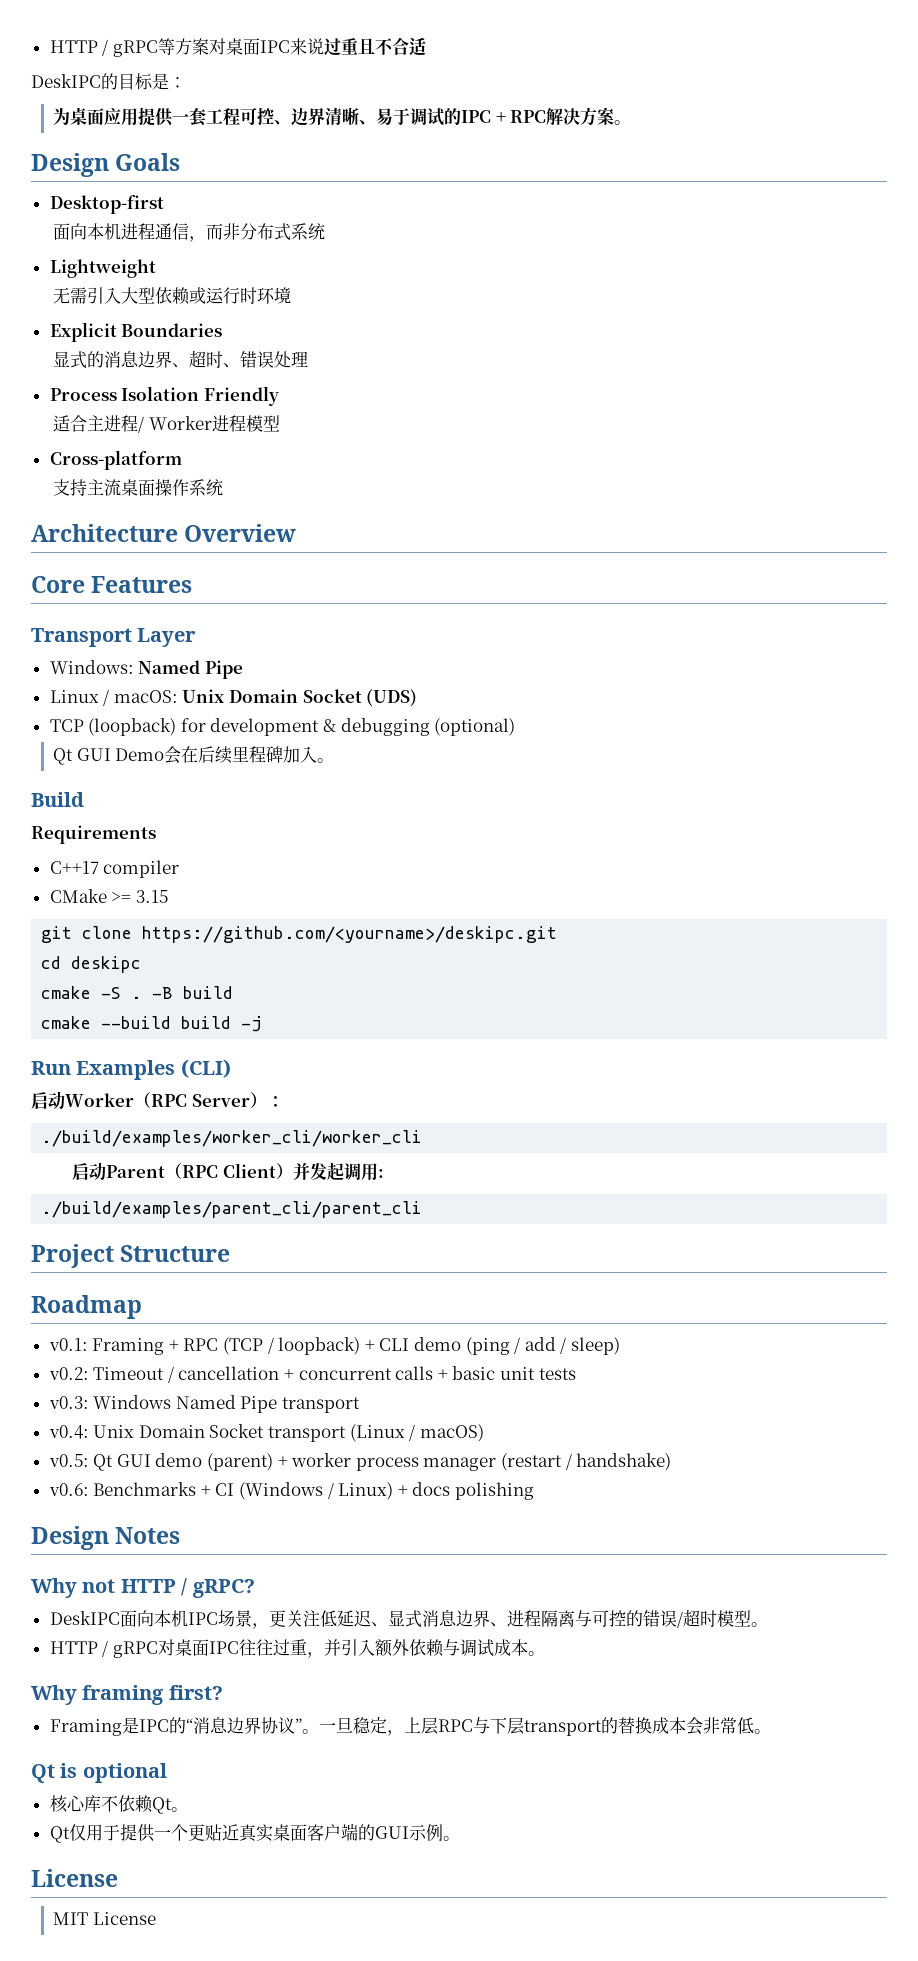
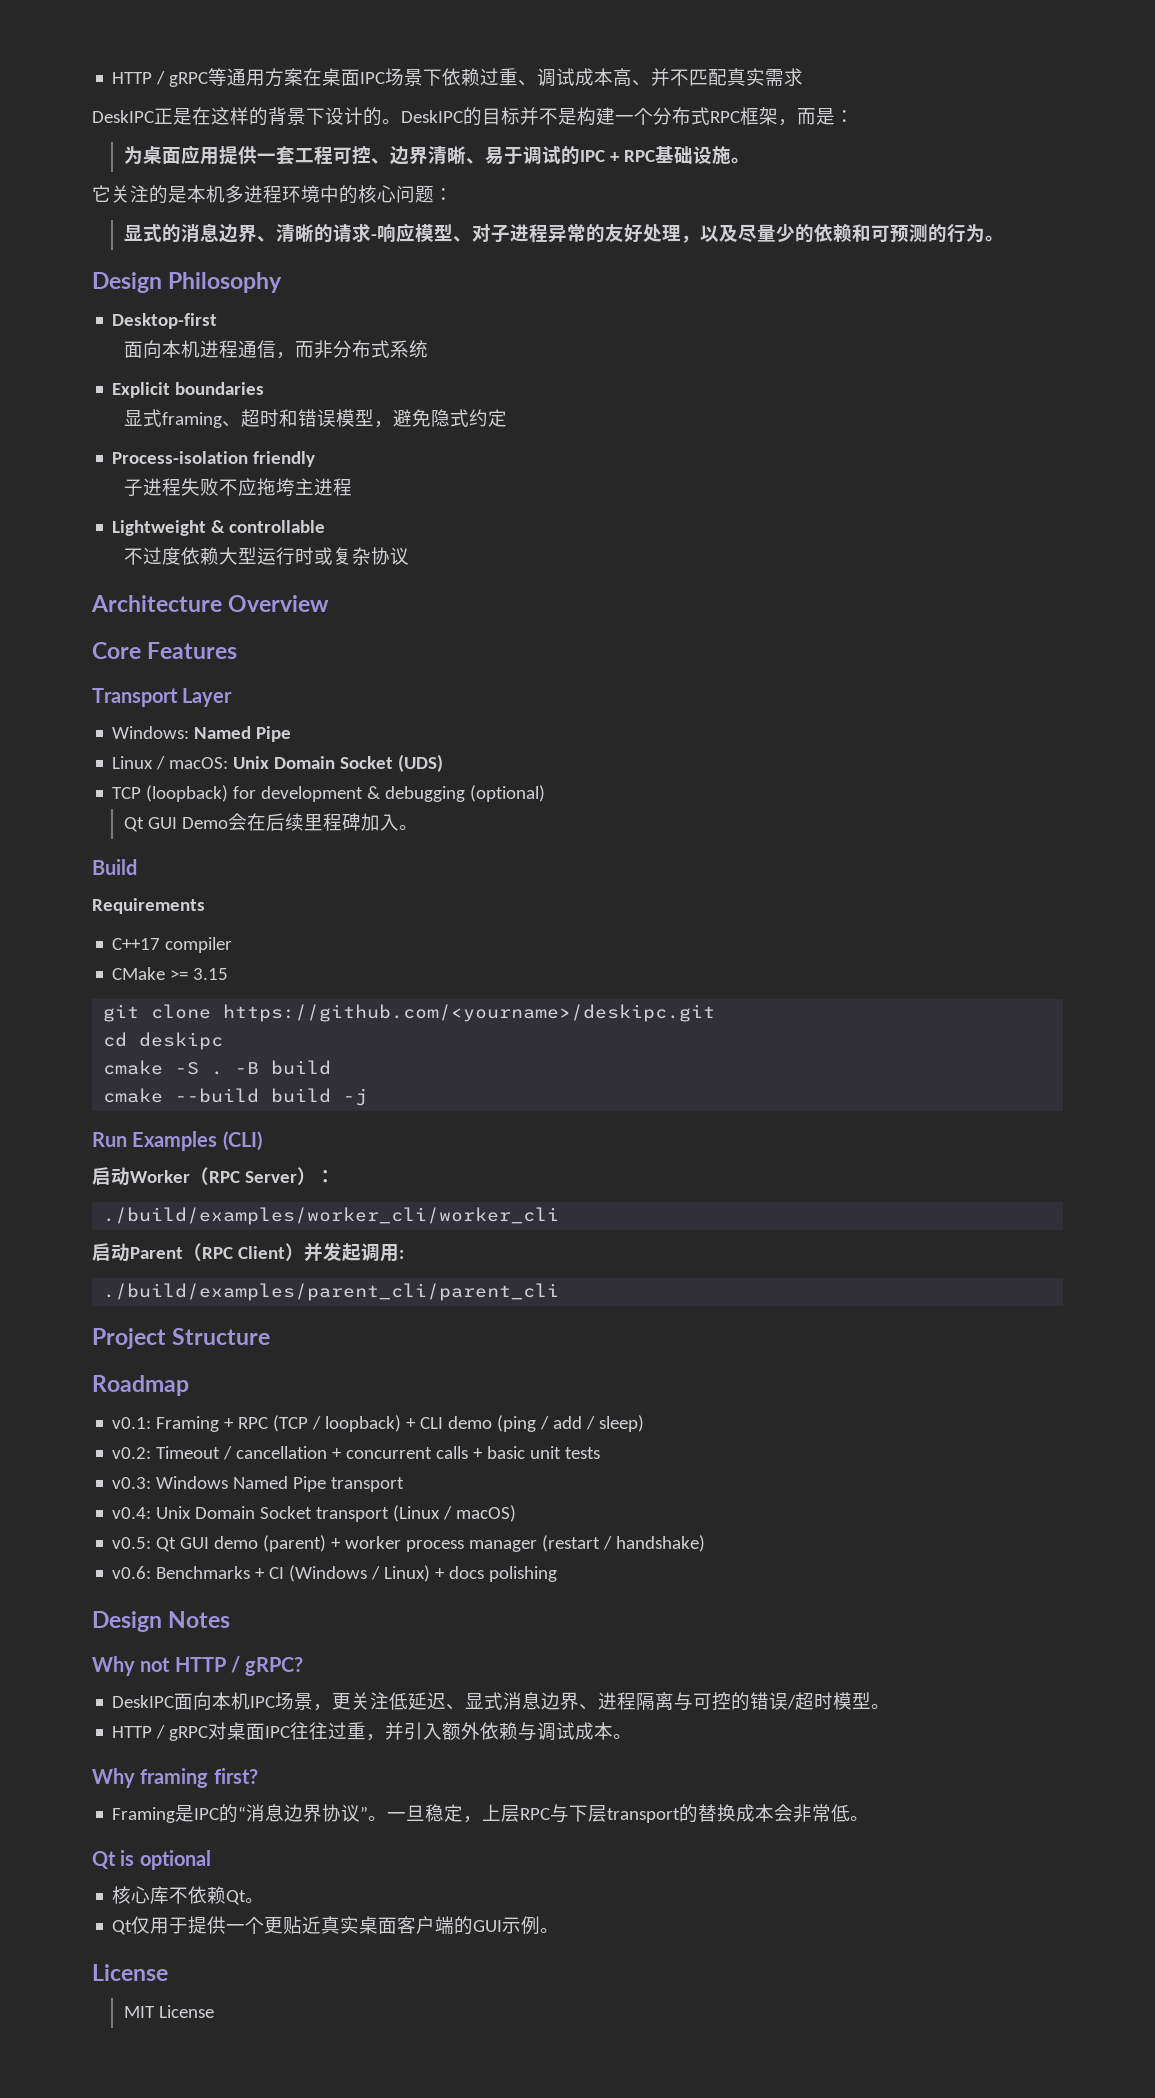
- HTTP / gRPC等方案对桌面IPC来说过重且不合适
- DeskIPC的目标是：
+ HTTP / gRPC等通用方案在桌面IPC场景下依赖过重、调试成本高、并不匹配真实需求
+ DeskIPC正是在这样的背景下设计的。DeskIPC的目标并不是构建一个分布式RPC框架，而是：
- 为桌面应用提供一套工程可控、边界清晰、易于调试的IPC + RPC解决方案。
+ 为桌面应用提供一套工程可控、边界清晰、易于调试的IPC + RPC基础设施。
+ 它关注的是本机多进程环境中的核心问题：
+ 显式的消息边界、清晰的请求-响应模型、对子进程异常的友好处理，以及尽量少的依赖和可预测的行为。
- Design Goals
+ Design Philosophy
- Lightweight
- 无需引入大型依赖或运行时环境
- Explicit Boundaries
- 显式的消息边界、超时、错误处理
- Process Isolation Friendly
- 适合主进程/ Worker进程模型
- Cross-platform
- 支持主流桌面操作系统
+ Explicit boundaries
+ 显式framing、超时和错误模型，避免隐式约定
+ Process-isolation friendly
+ 子进程失败不应拖垮主进程
+ Lightweight & controllable
+ 不过度依赖大型运行时或复杂协议

